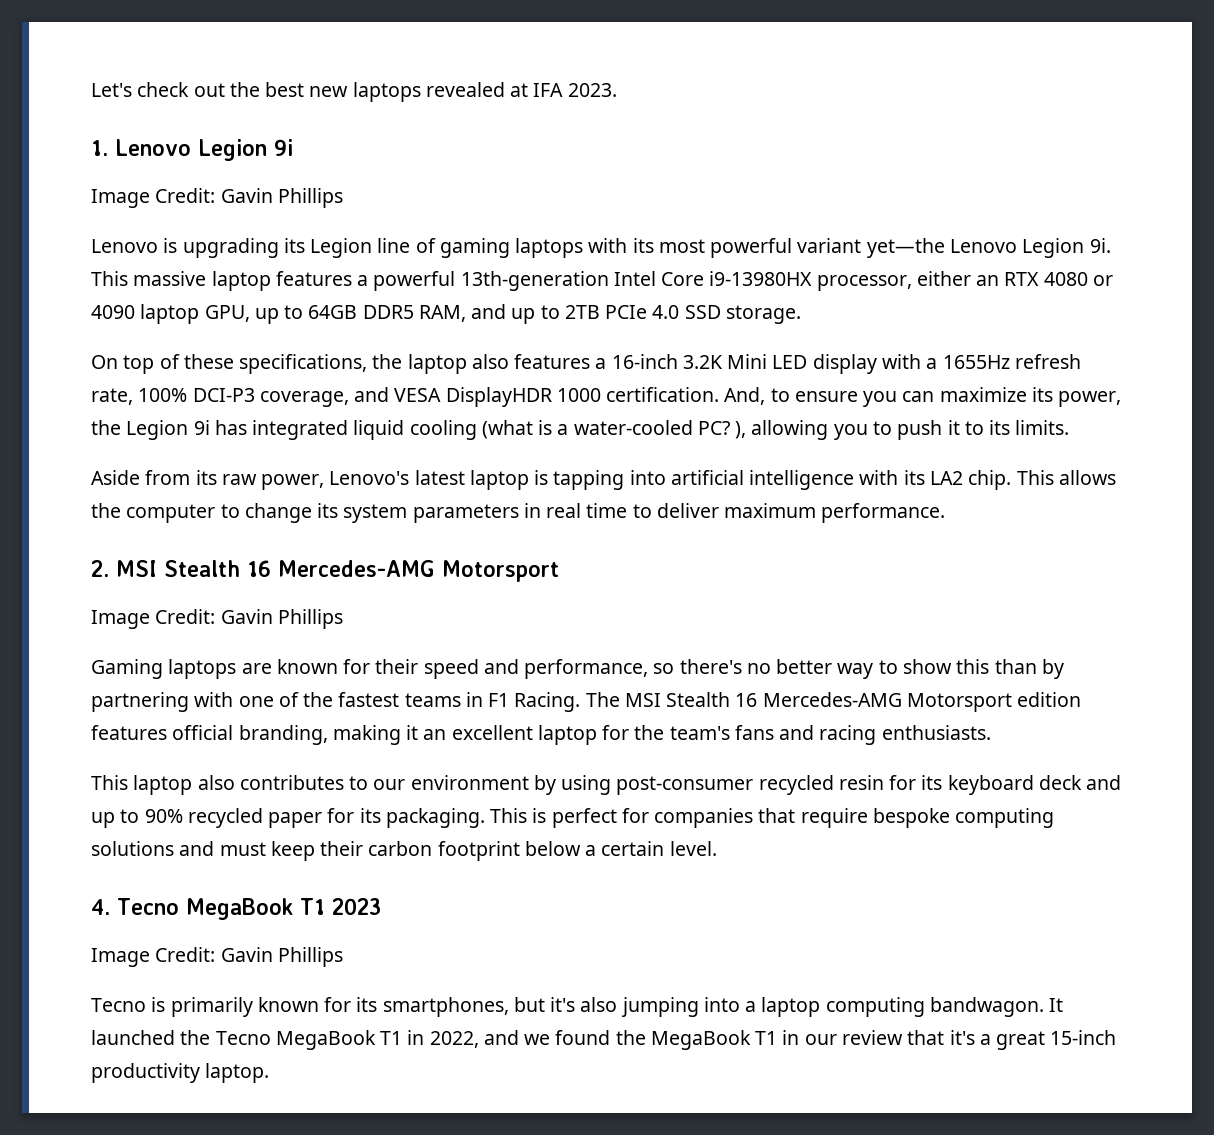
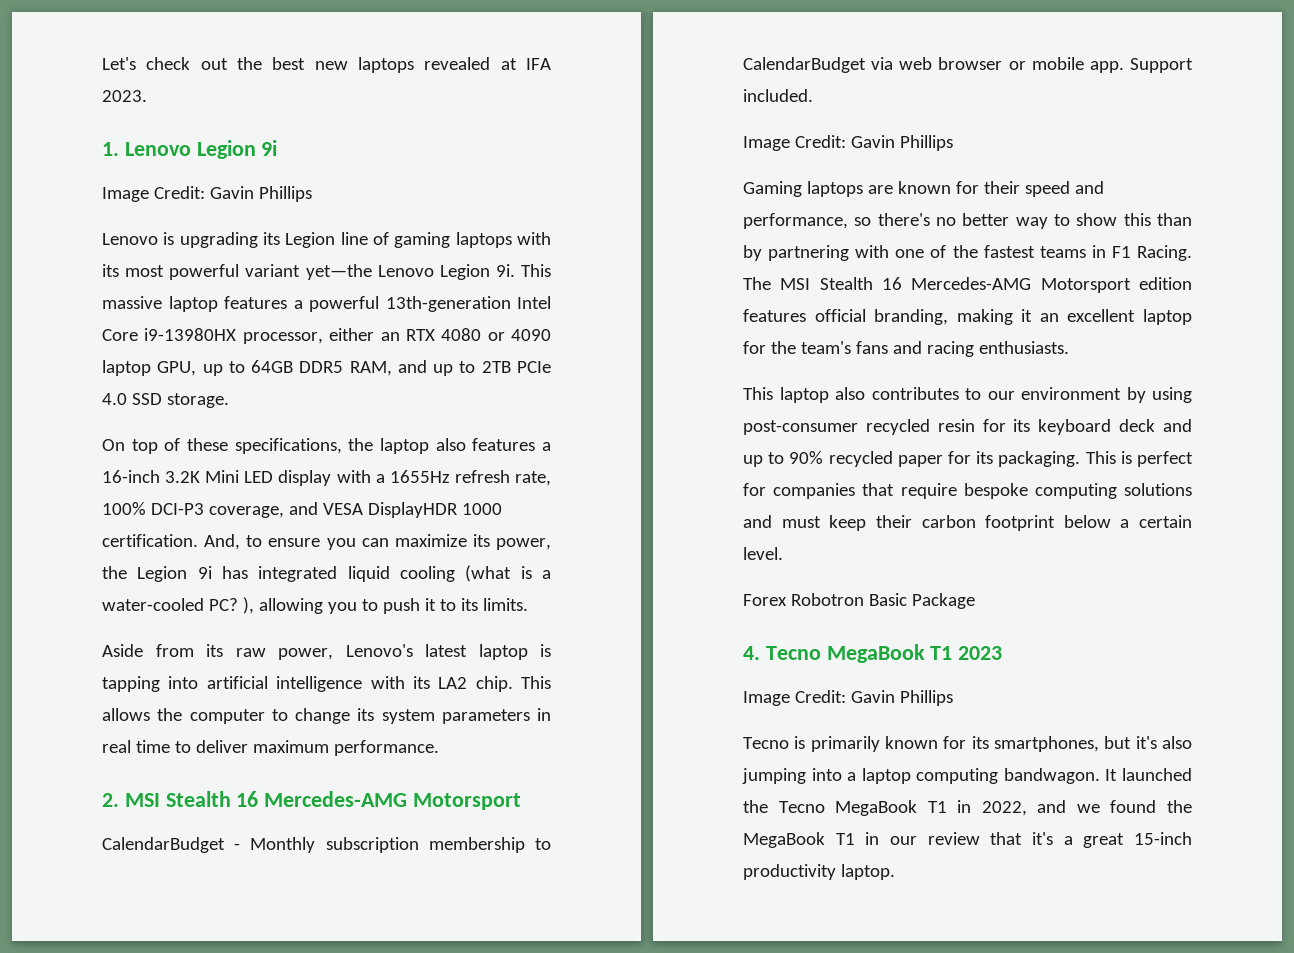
+ CalendarBudget - Monthly subscription membership to CalendarBudget via web browser or mobile app. Support included.
+ Forex Robotron Basic Package

